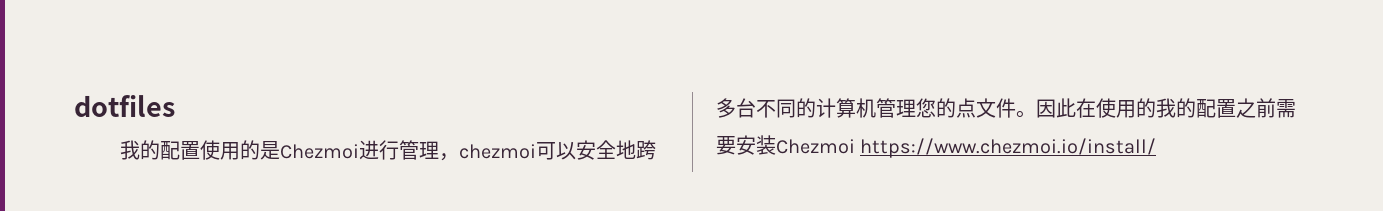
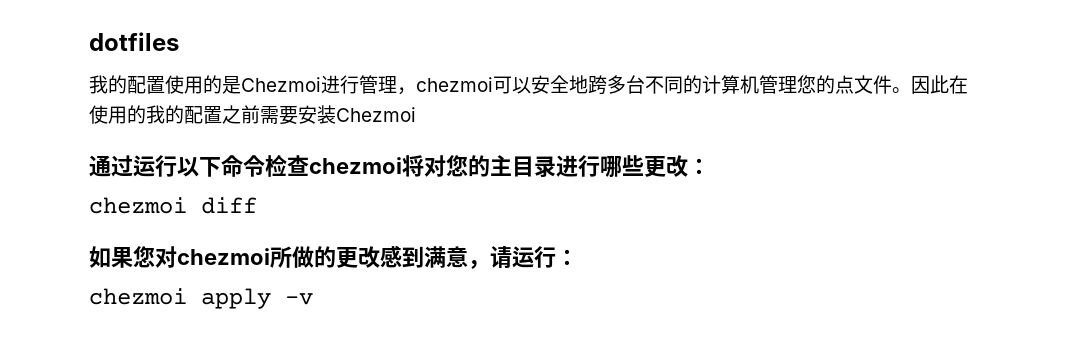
- 因此在使用的我的配置之前需要安装Chezmoi https://www.chezmoi.io/install/
+ 因此在使用的我的配置之前需要安装Chezmoi
+ 通过运行以下命令检查chezmoi将对您的主目录进行哪些更改：
+ chezmoi diff
+ 如果您对chezmoi所做的更改感到满意，请运行：
+ chezmoi apply -v

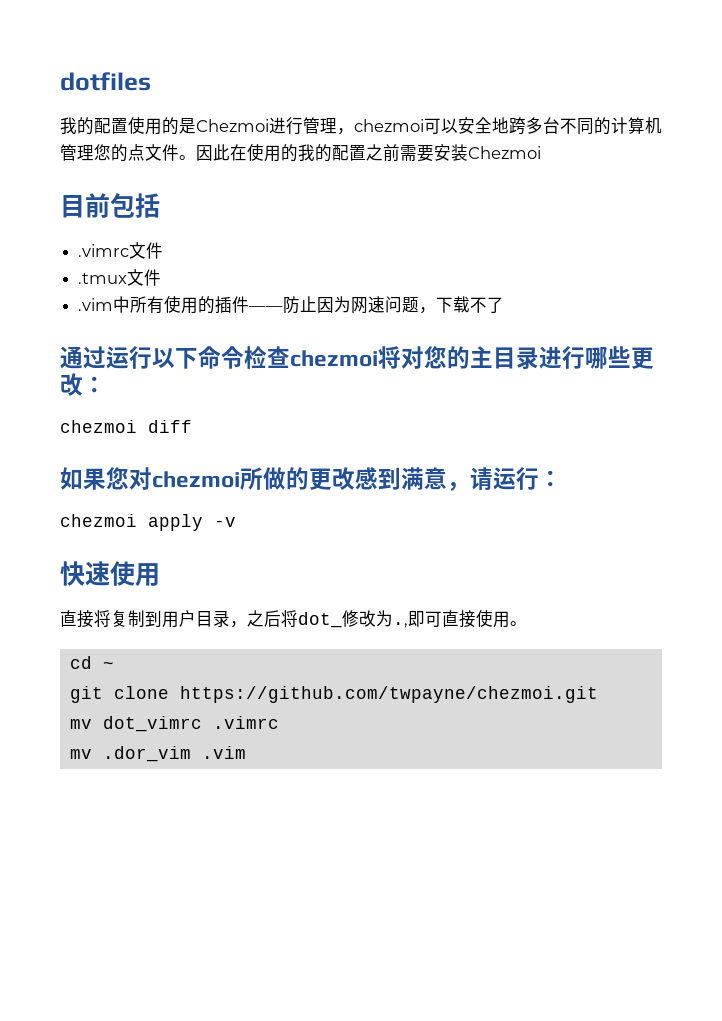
+ 目前包括
+ .vimrc文件
+ .tmux文件
+ .vim中所有使用的插件——防止因为网速问题，下载不了
+ 快速使用
+ 直接将复制到用户目录，之后将dot_修改为.,即可直接使用。
+ cd ~
+ git clone https://github.com/twpayne/chezmoi.git
+ mv dot_vimrc .vimrc
+ mv .dor_vim .vim

